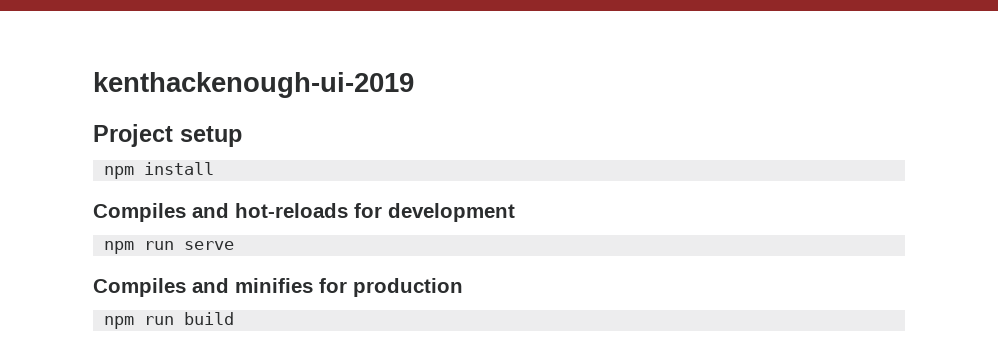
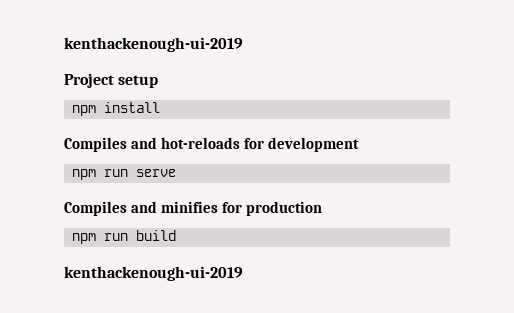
  npm run build
+ kenthackenough-ui-2019

